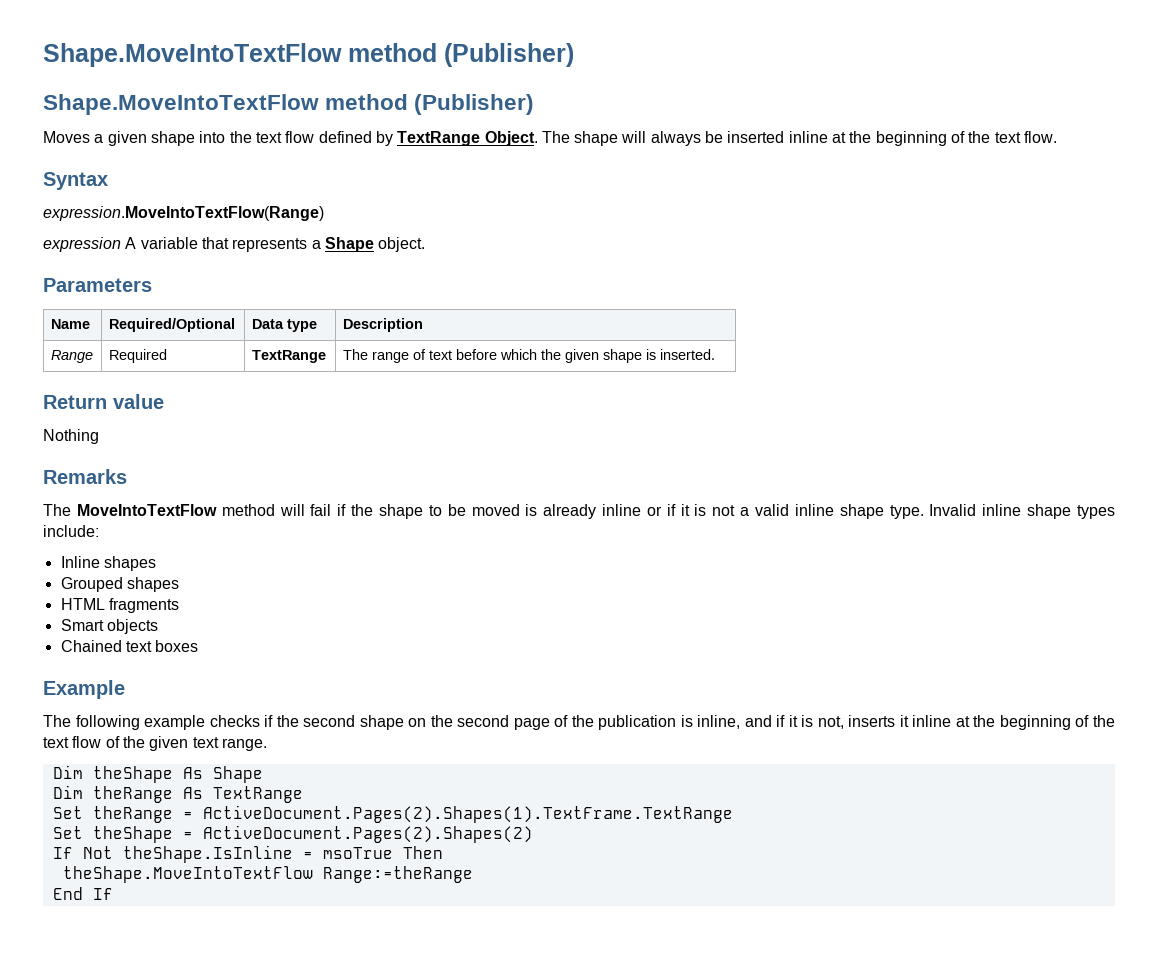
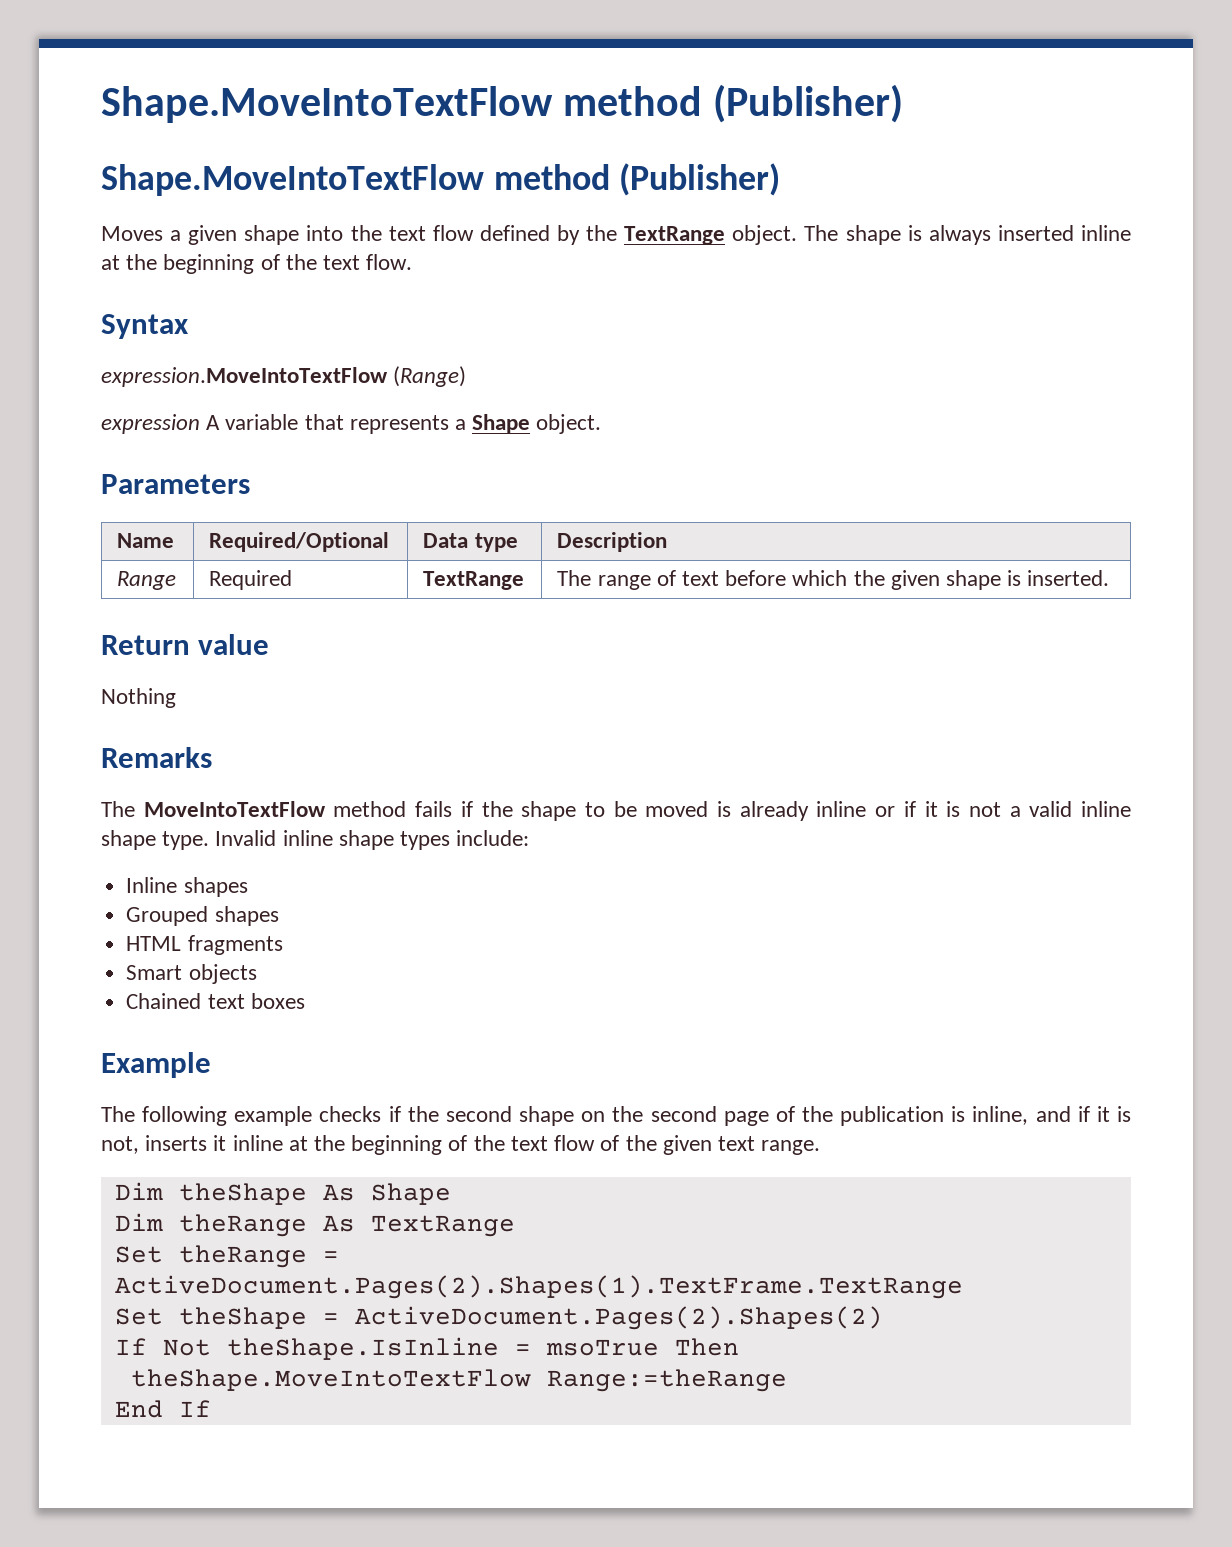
- Moves a given shape into the text flow defined by TextRange Object. The shape will always be inserted inline at the beginning of the text flow.
+ Moves a given shape into the text flow defined by the TextRange object. The shape is always inserted inline at the beginning of the text flow.
- expression.MoveIntoTextFlow(Range)
+ expression.MoveIntoTextFlow (Range)
- The MoveIntoTextFlow method will fail if the shape to be moved is already inline or if it is not a valid inline shape type.
+ The MoveIntoTextFlow method fails if the shape to be moved is already inline or if it is not a valid inline shape type.

